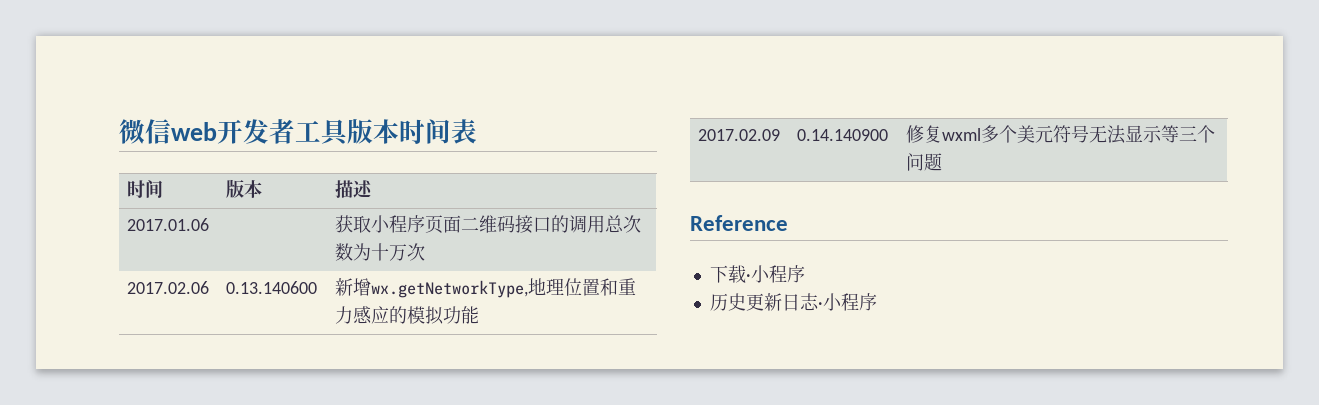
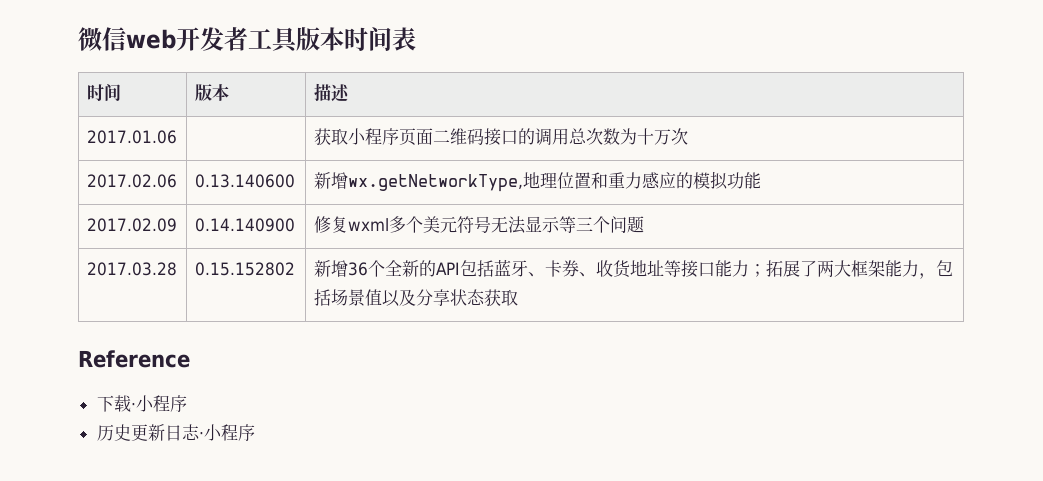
+ 2017.03.28 | 0.15.152802 | 新增36个全新的API包括蓝牙、卡券、收货地址等接口能力；拓展了两大框架能力，包括场景值以及分享状态获取

